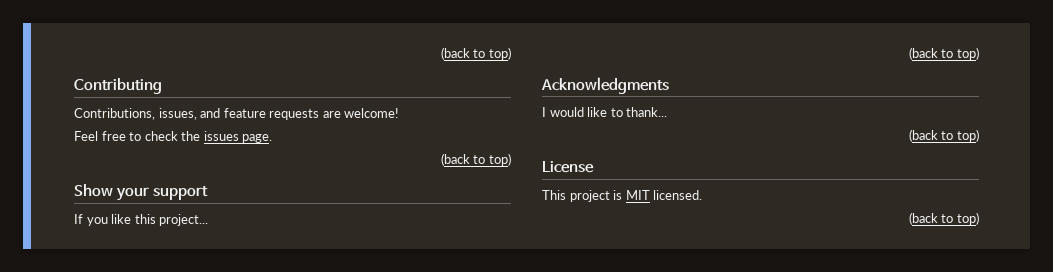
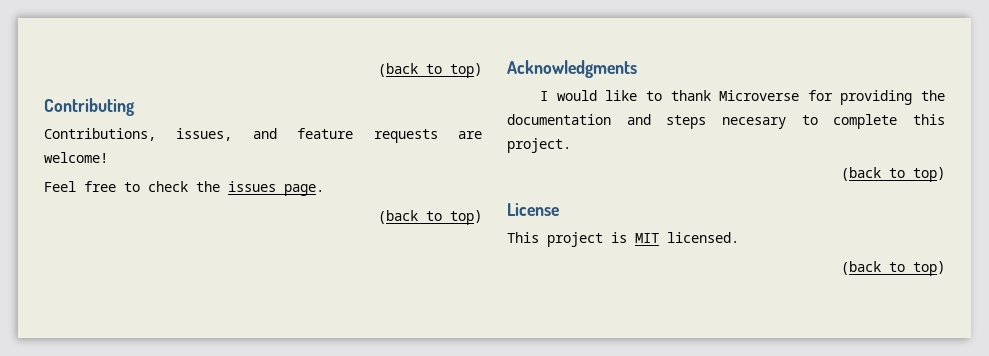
- Show your support
- If you like this project...
- (back to top)
- I would like to thank...
+ I would like to thank Microverse for providing the documentation and steps necesary to complete this project.

